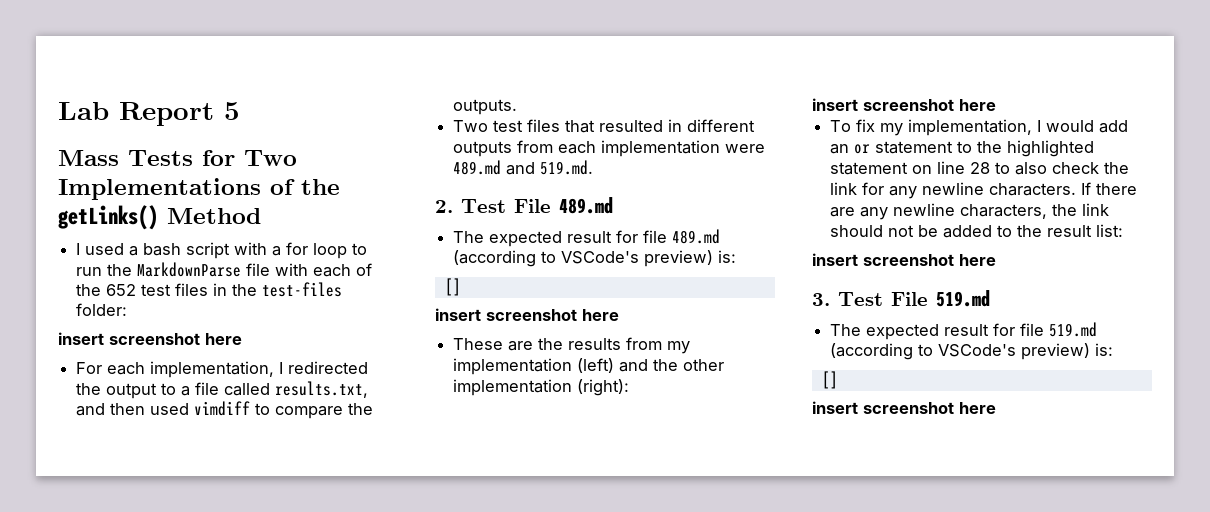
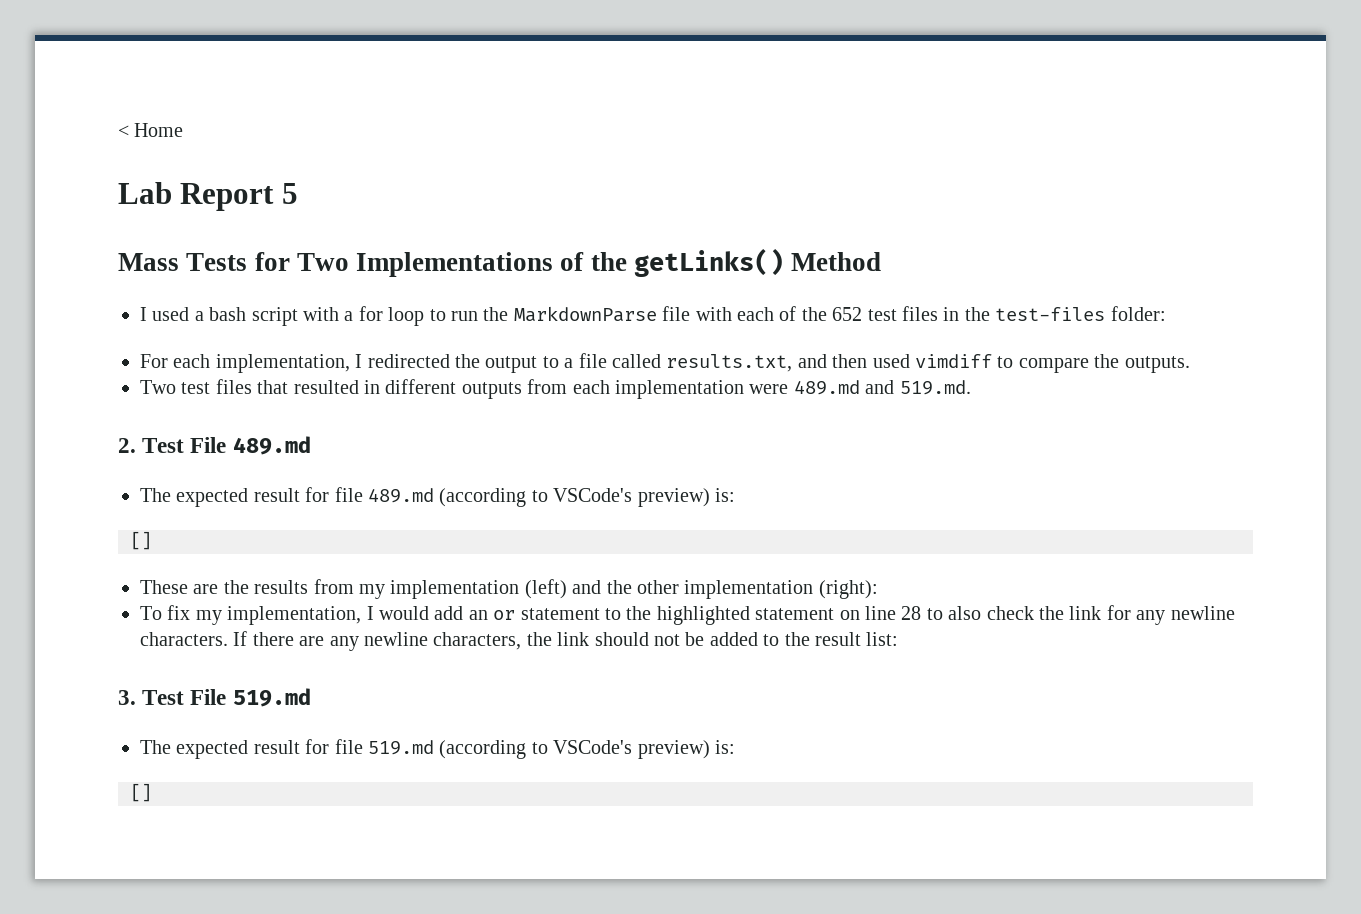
+ < Home
  I used a bash script with a for loop to run the MarkdownParse file with each of the 652 test files in the test-files folder:
- insert screenshot here
  The expected result for file 489.md (according to VSCode's preview) is:
  []
- insert screenshot here
  These are the results from my implementation (left) and the other implementation (right):
- insert screenshot here
  If there are any newline characters, the link should not be added to the result list:
- insert screenshot here
  The expected result for file 519.md (according to VSCode's preview) is:
  []
- insert screenshot here

